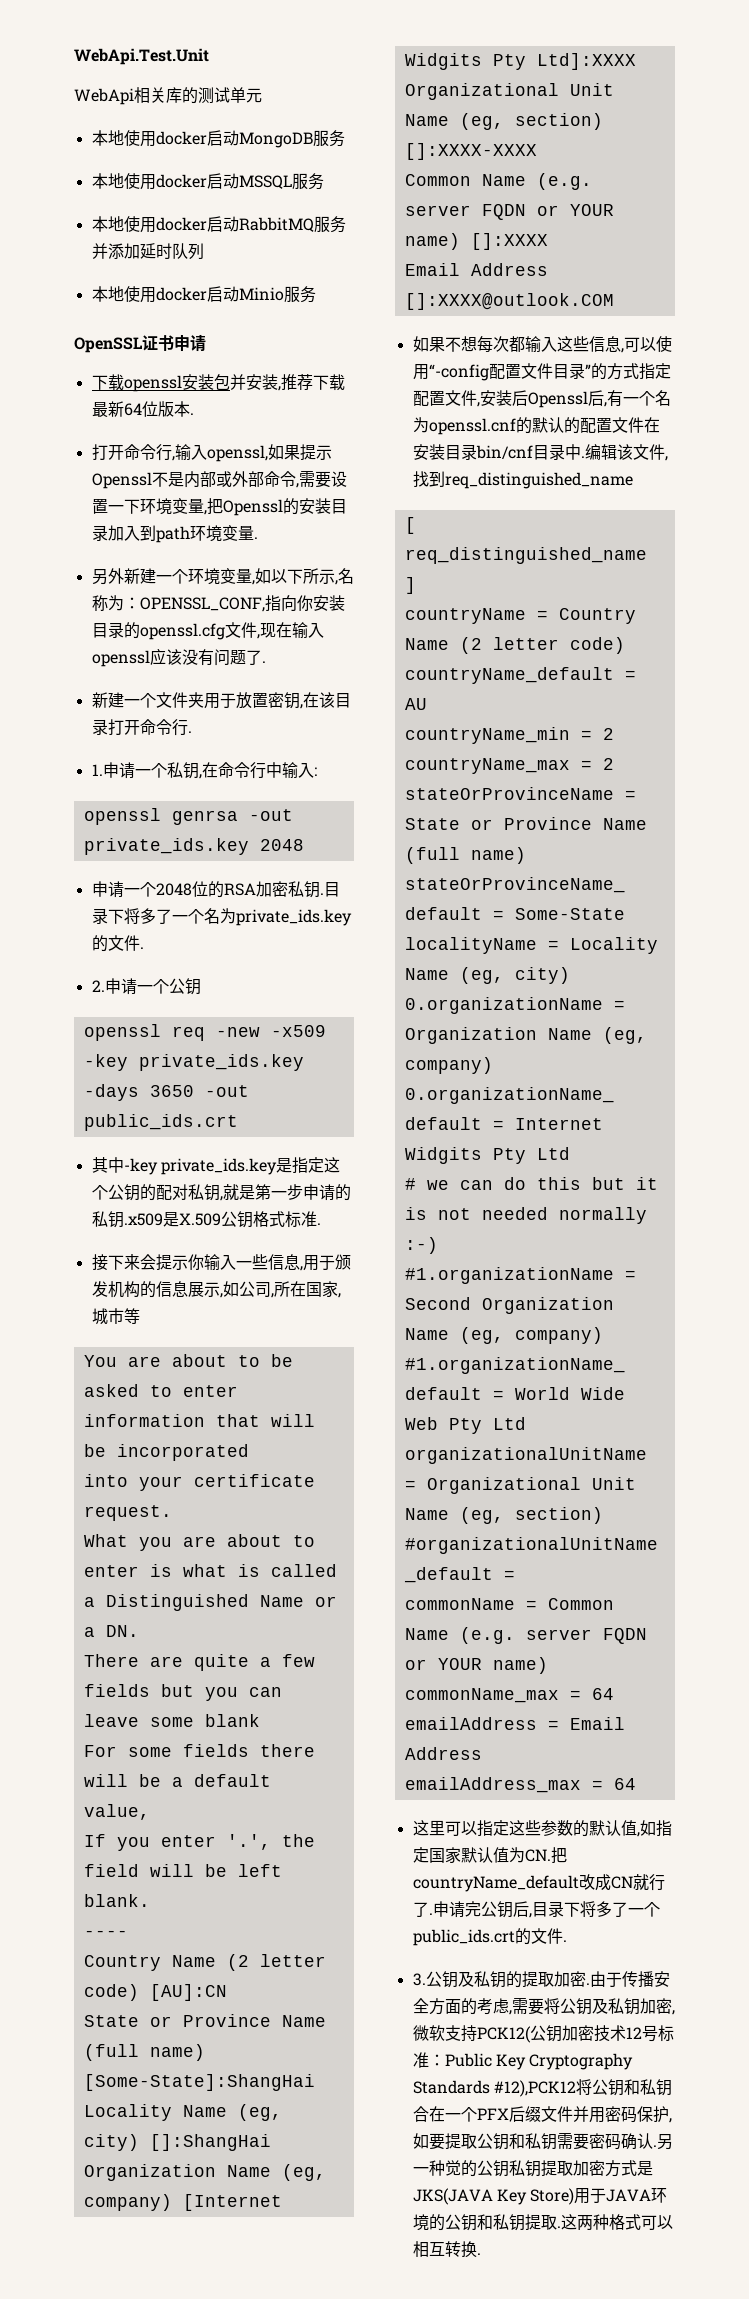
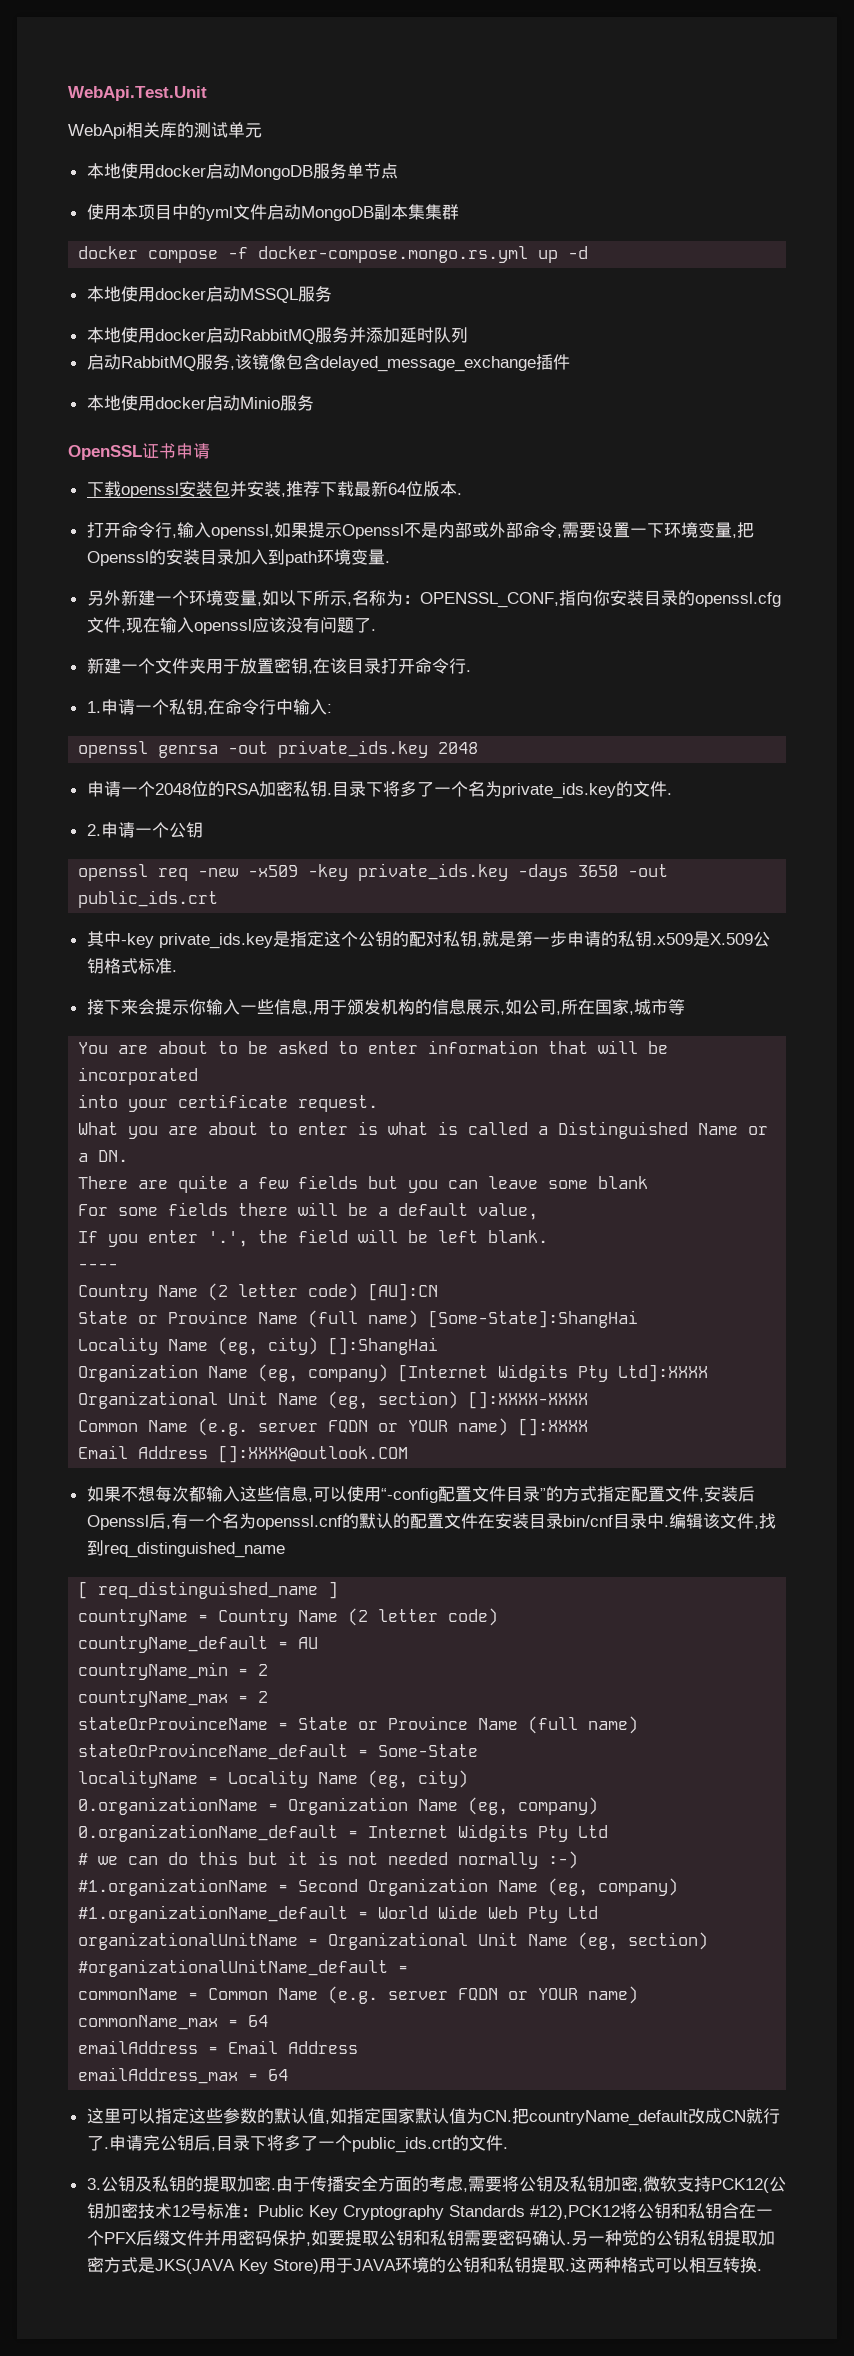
- 本地使用docker启动MongoDB服务
+ 本地使用docker启动MongoDB服务单节点
+ 使用本项目中的yml文件启动MongoDB副本集集群
+ docker compose -f docker-compose.mongo.rs.yml up -d
+ 启动RabbitMQ服务,该镜像包含delayed_message_exchange插件

